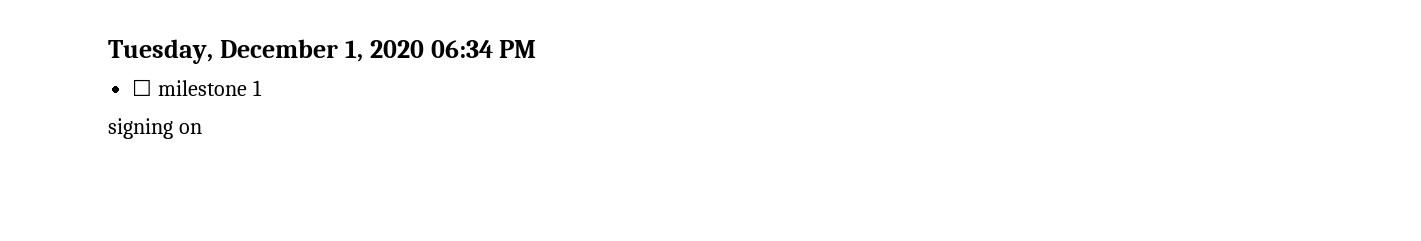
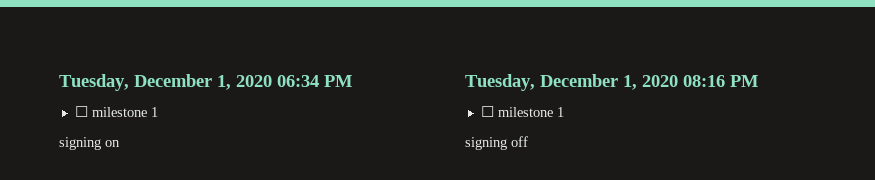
+ Tuesday, December 1, 2020 08:16 PM
+ ☐ milestone 1
+ signing off

